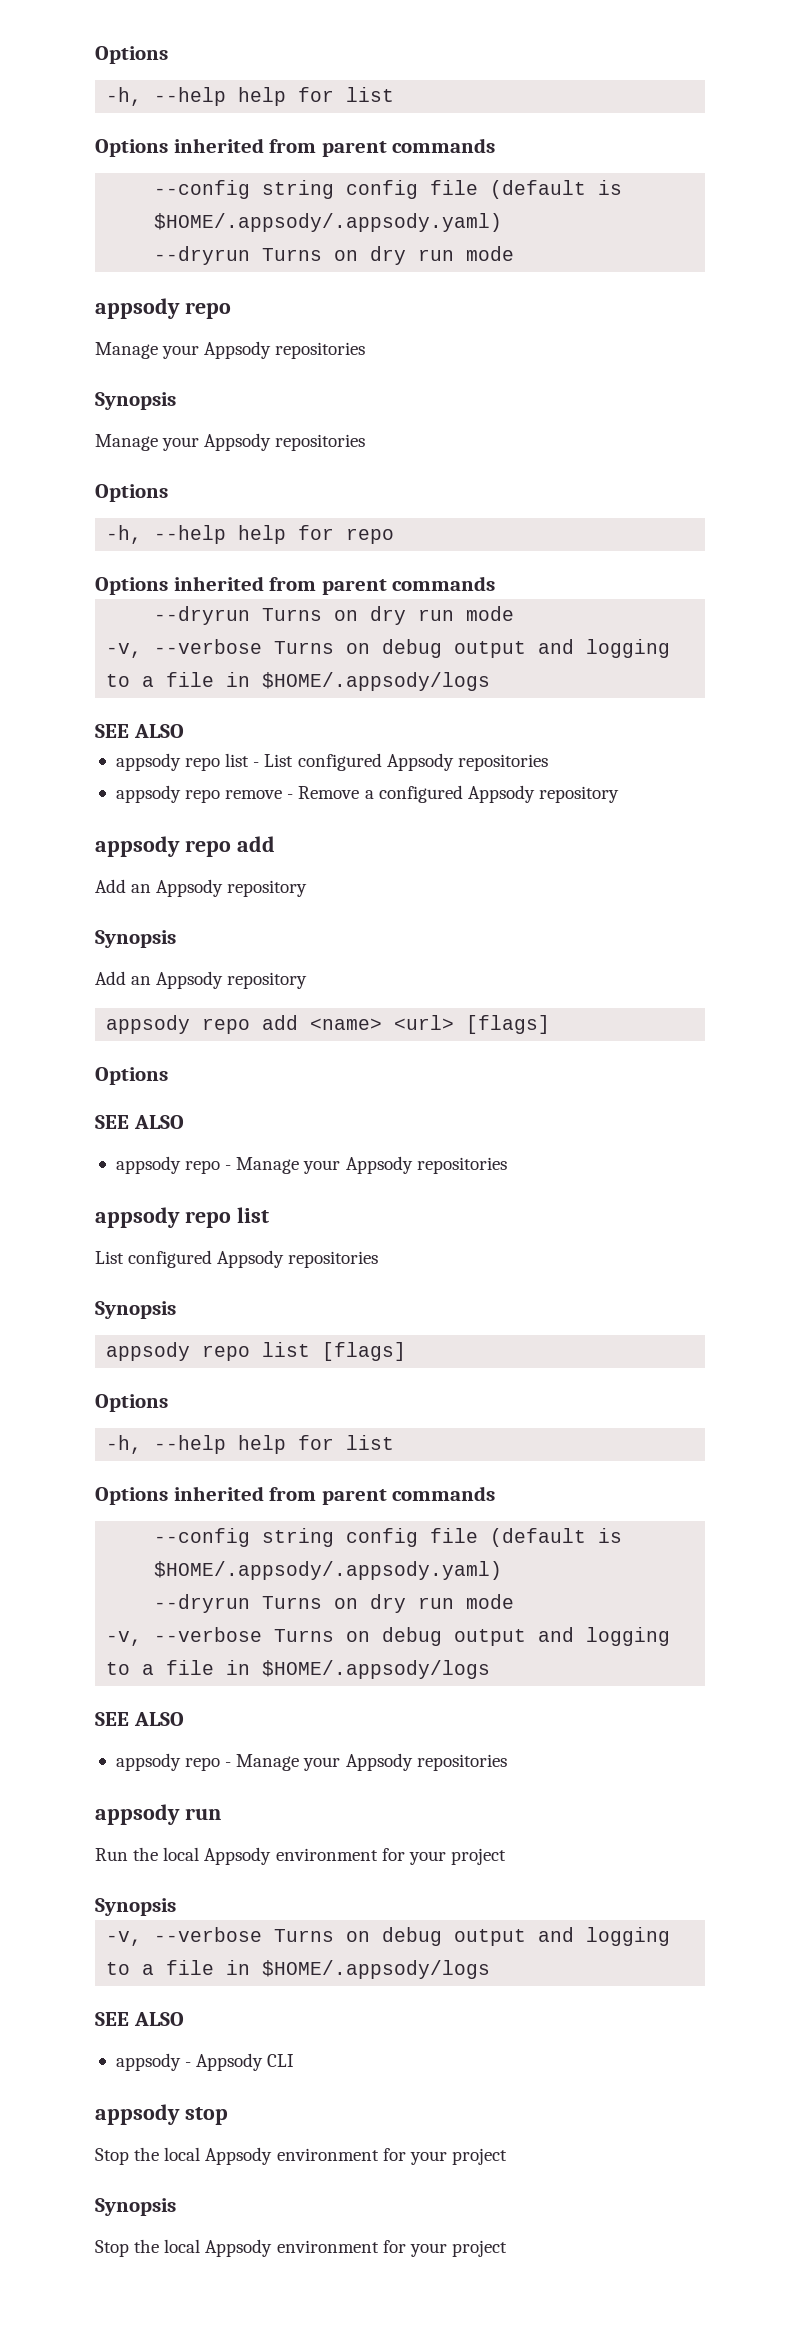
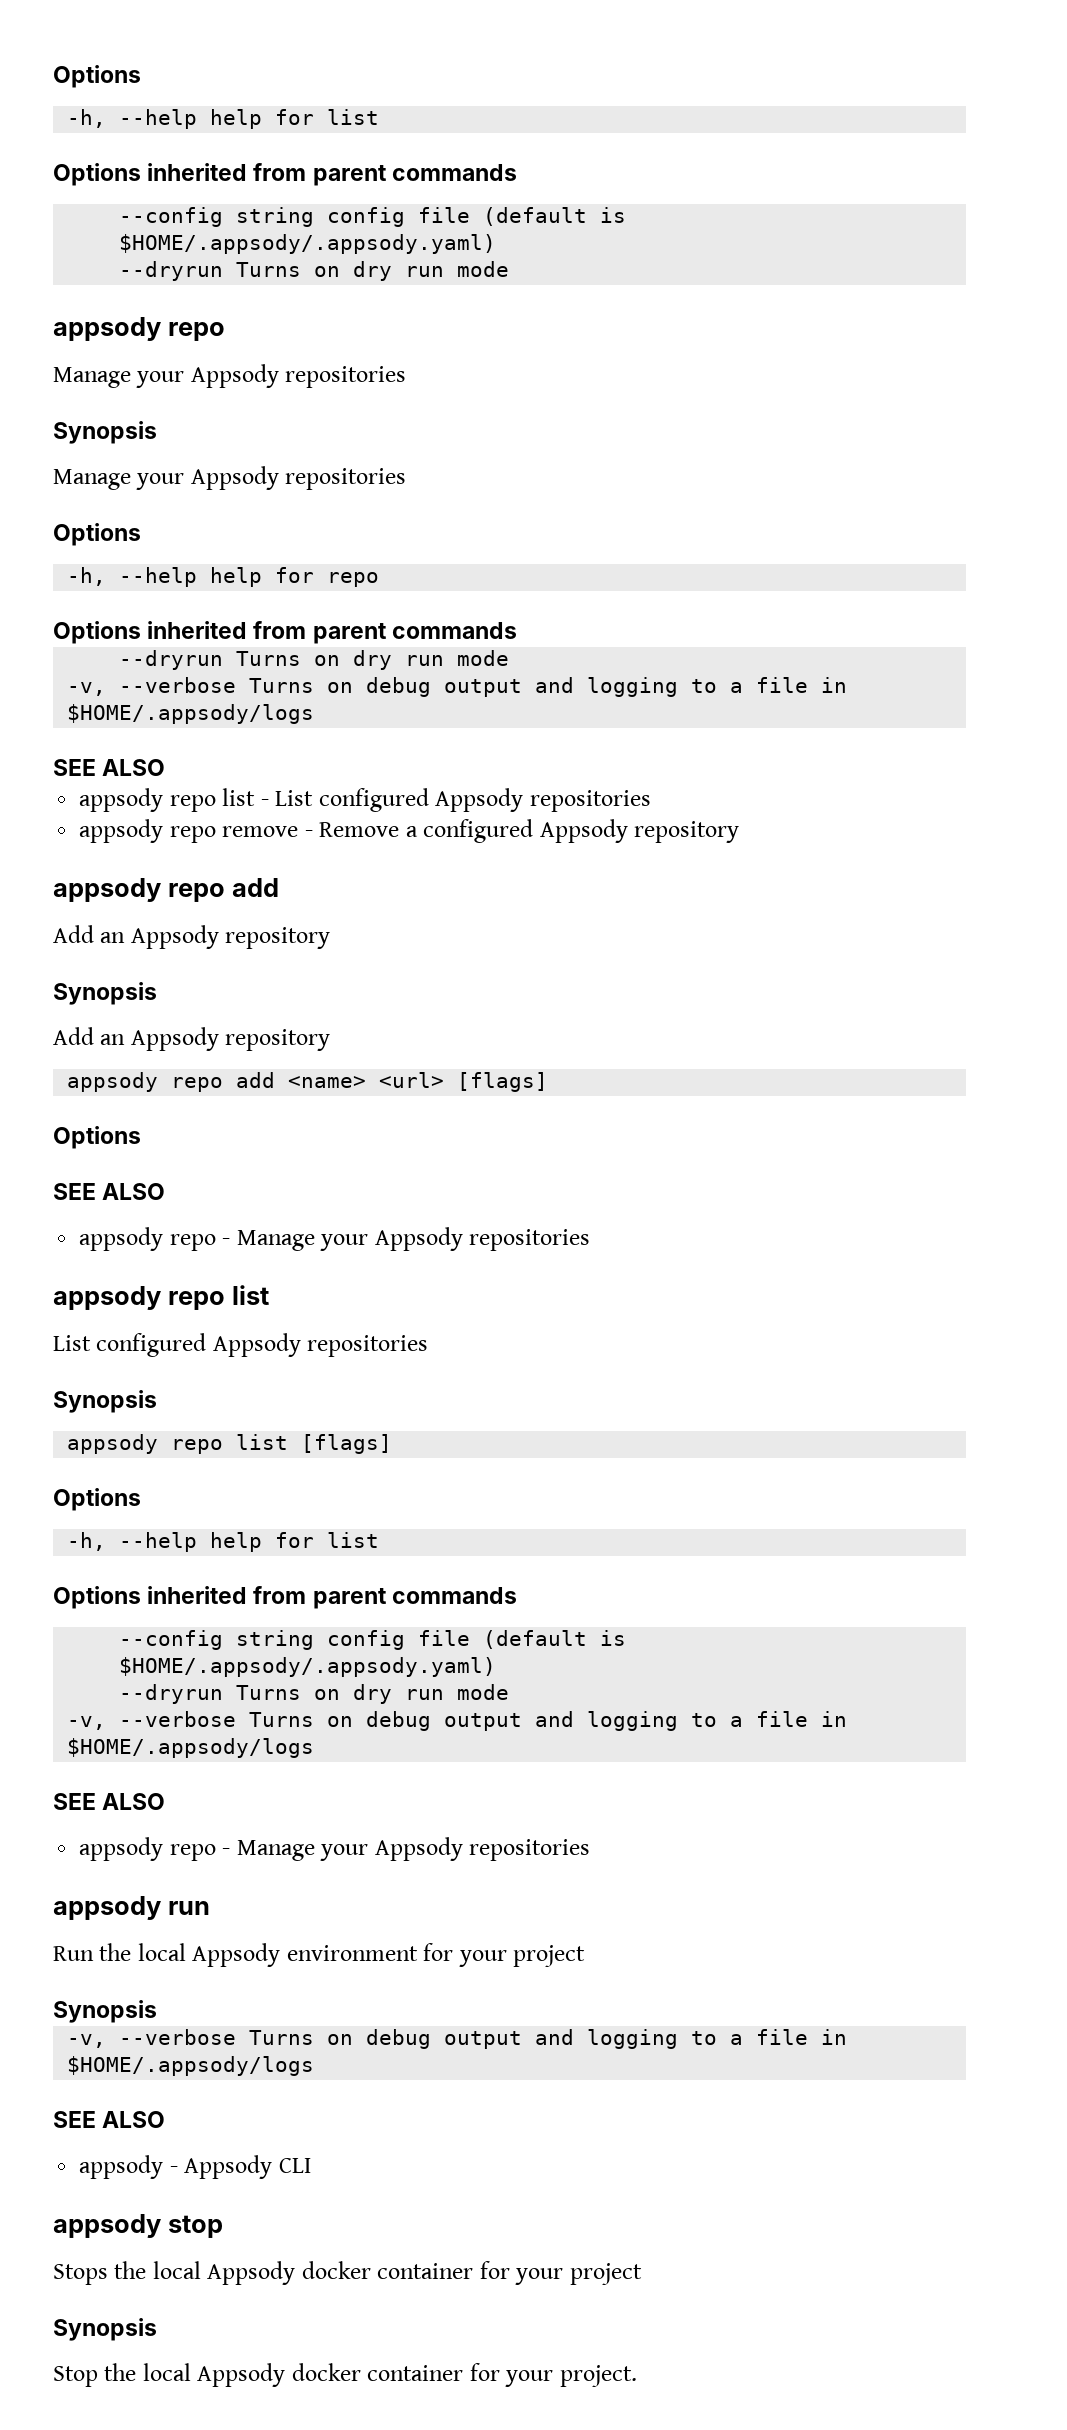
  appsody stop
- Stop the local Appsody environment for your project
+ Stops the local Appsody docker container for your project
  Synopsis
- Stop the local Appsody environment for your project
+ Stop the local Appsody docker container for your project.

